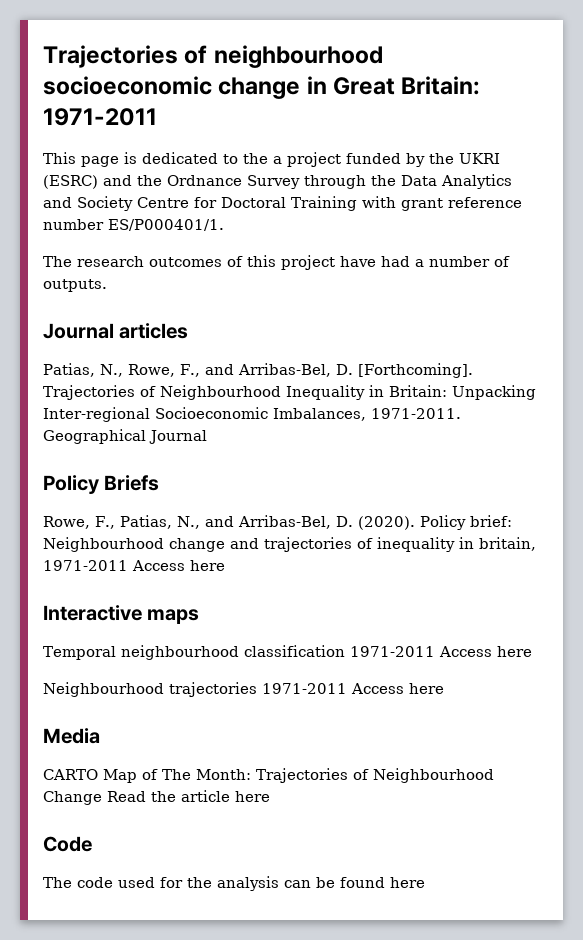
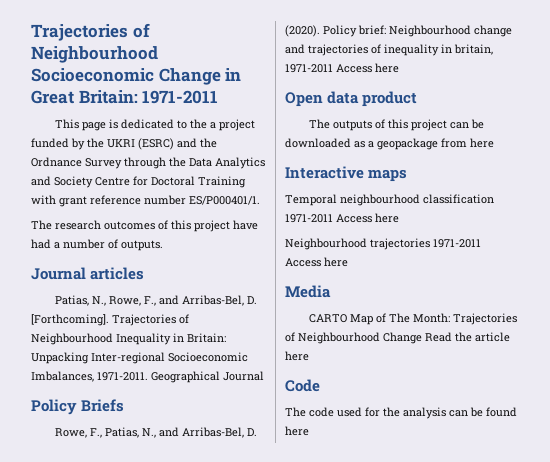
- Trajectories of neighbourhood socioeconomic change in Great Britain: 1971-2011
+ Trajectories of Neighbourhood Socioeconomic Change in Great Britain: 1971-2011
+ Open data product
+ The outputs of this project can be downloaded as a geopackage from here

